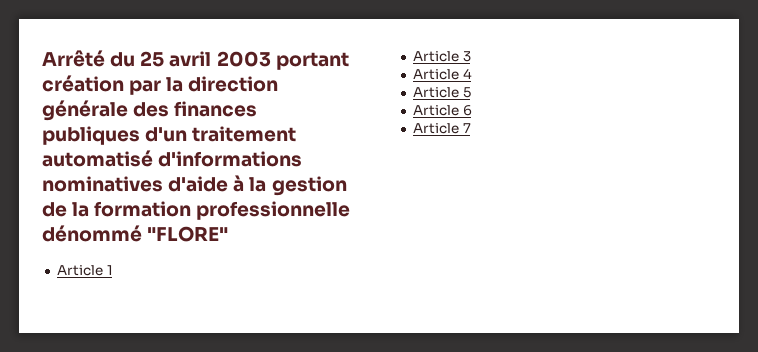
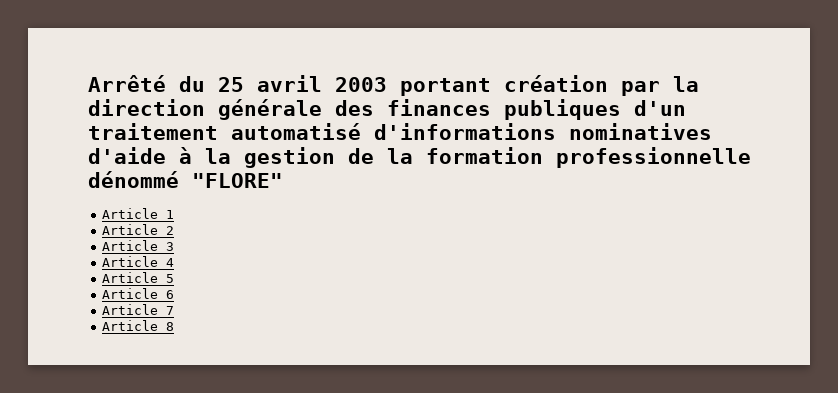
+ Article 2
+ Article 8

